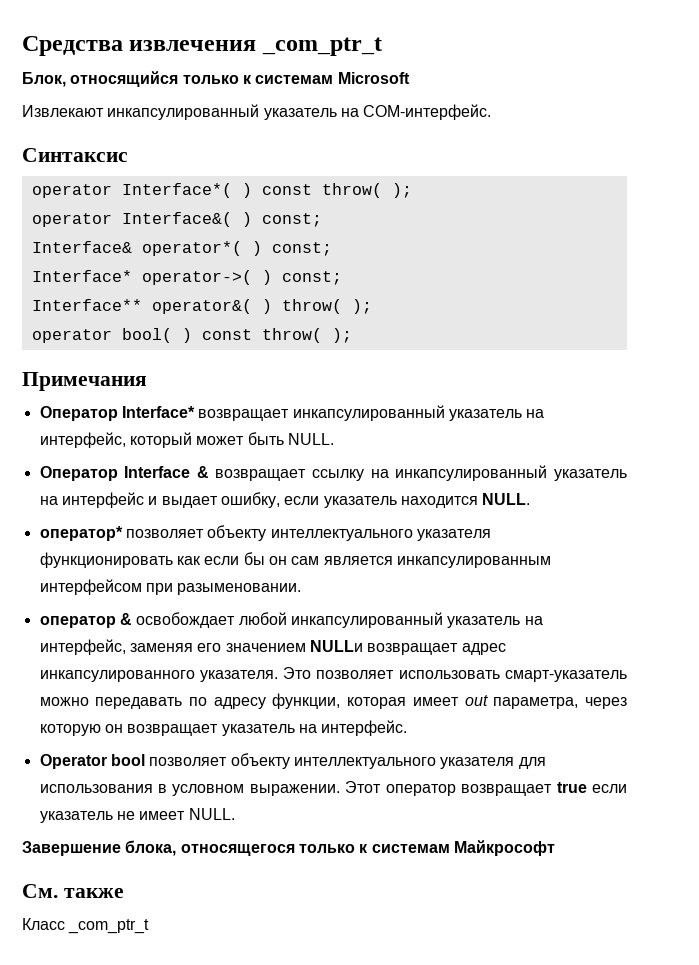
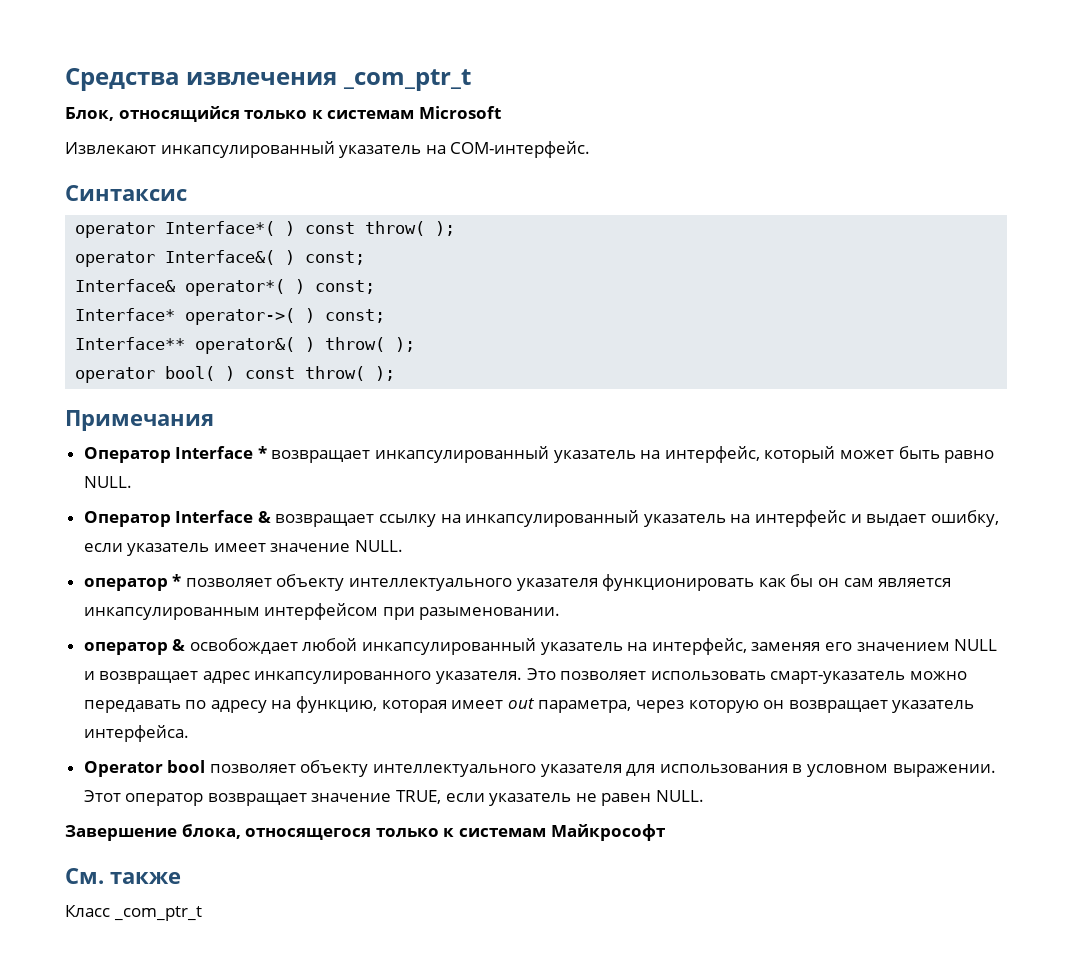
- Оператор Interface* возвращает инкапсулированный указатель на интерфейс, который может быть NULL.
+ Оператор Interface * возвращает инкапсулированный указатель на интерфейс, который может быть равно NULL.
- Оператор Interface & возвращает ссылку на инкапсулированный указатель на интерфейс и выдает ошибку, если указатель находится NULL.
- оператор* позволяет объекту интеллектуального указателя функционировать как если бы он сам является инкапсулированным интерфейсом при разыменовании.
+ Оператор Interface & возвращает ссылку на инкапсулированный указатель на интерфейс и выдает ошибку, если указатель имеет значение NULL.
+ оператор * позволяет объекту интеллектуального указателя функционировать как бы он сам является инкапсулированным интерфейсом при разыменовании.
- оператор & освобождает любой инкапсулированный указатель на интерфейс, заменяя его значением NULLи возвращает адрес инкапсулированного указателя.
+ оператор & освобождает любой инкапсулированный указатель на интерфейс, заменяя его значением NULL и возвращает адрес инкапсулированного указателя.
- Это позволяет использовать смарт-указатель можно передавать по адресу функции, которая имеет out параметра, через которую он возвращает указатель на интерфейс.
+ Это позволяет использовать смарт-указатель можно передавать по адресу на функцию, которая имеет out параметра, через которую он возвращает указатель интерфейса.
- Этот оператор возвращает true если указатель не имеет NULL.
+ Этот оператор возвращает значение TRUE, если указатель не равен NULL.

